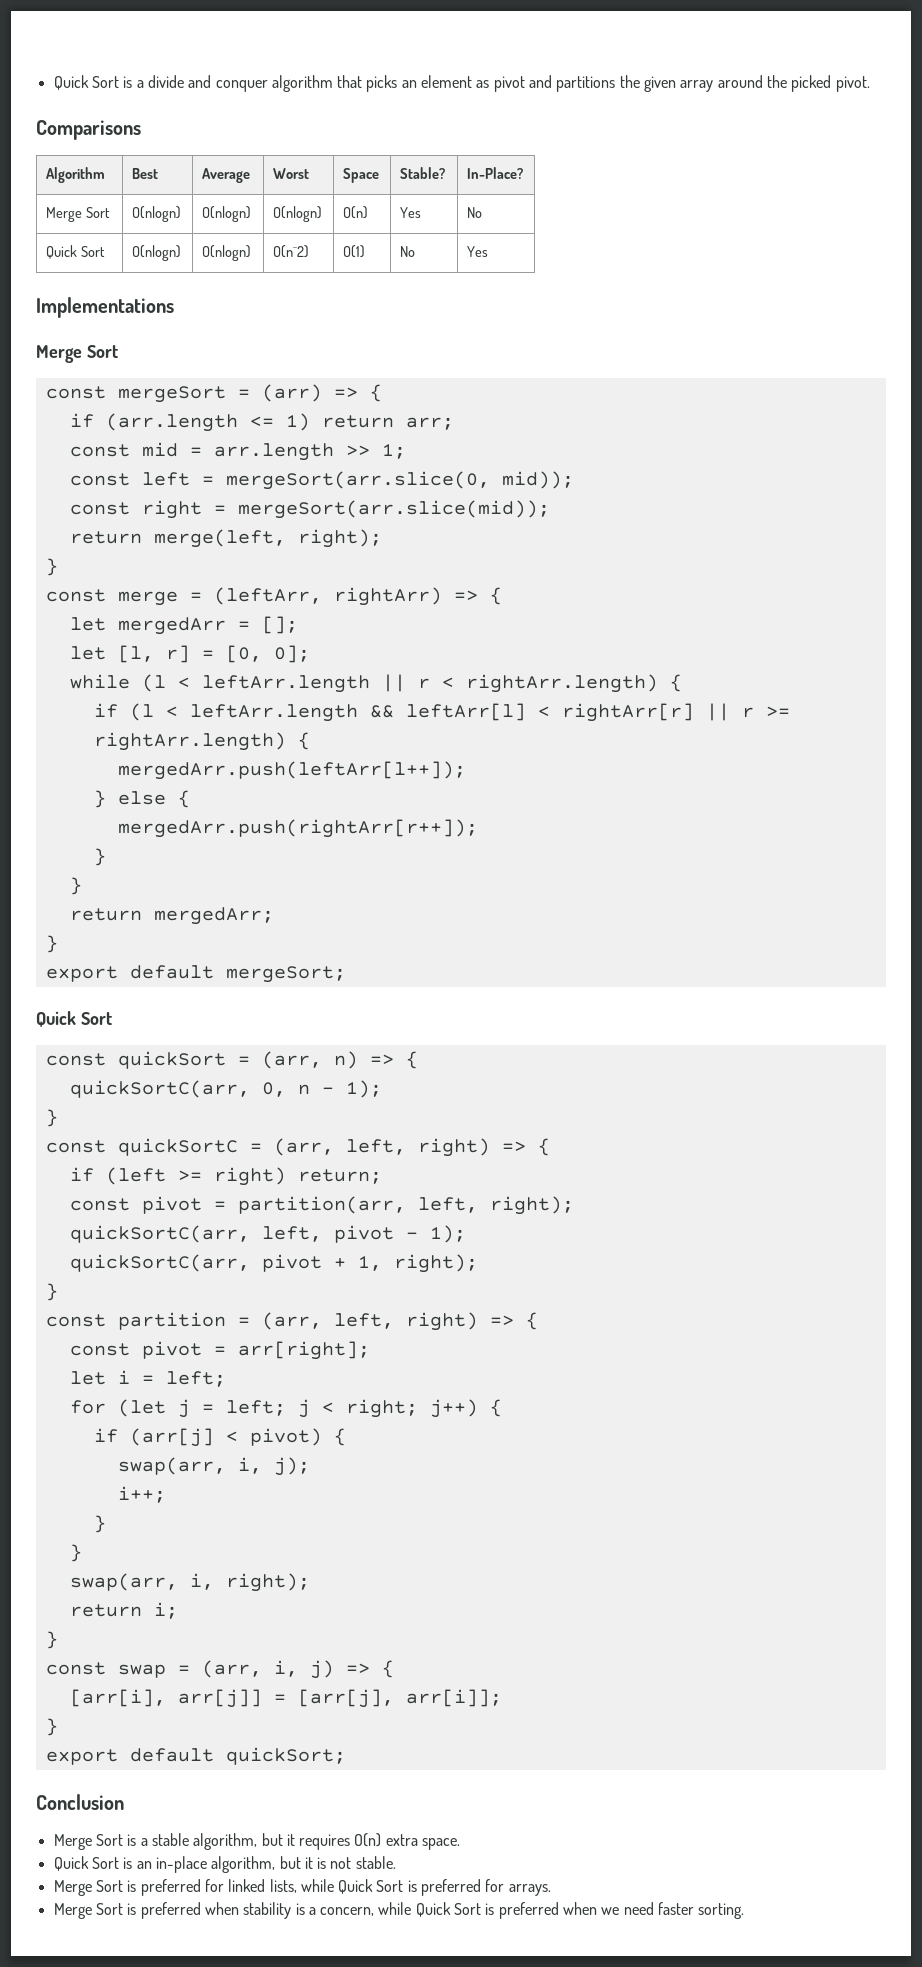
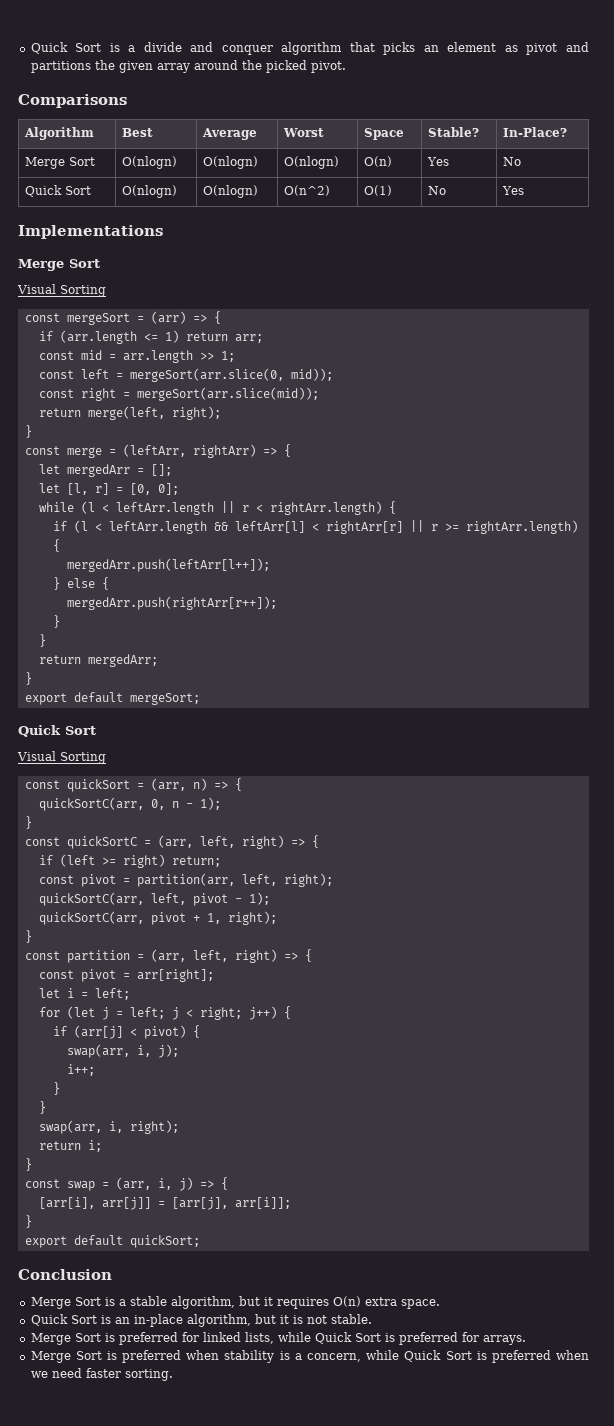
  Implementations
  Merge Sort
+ Visual Sorting
  export default mergeSort;
  Quick Sort
+ Visual Sorting

